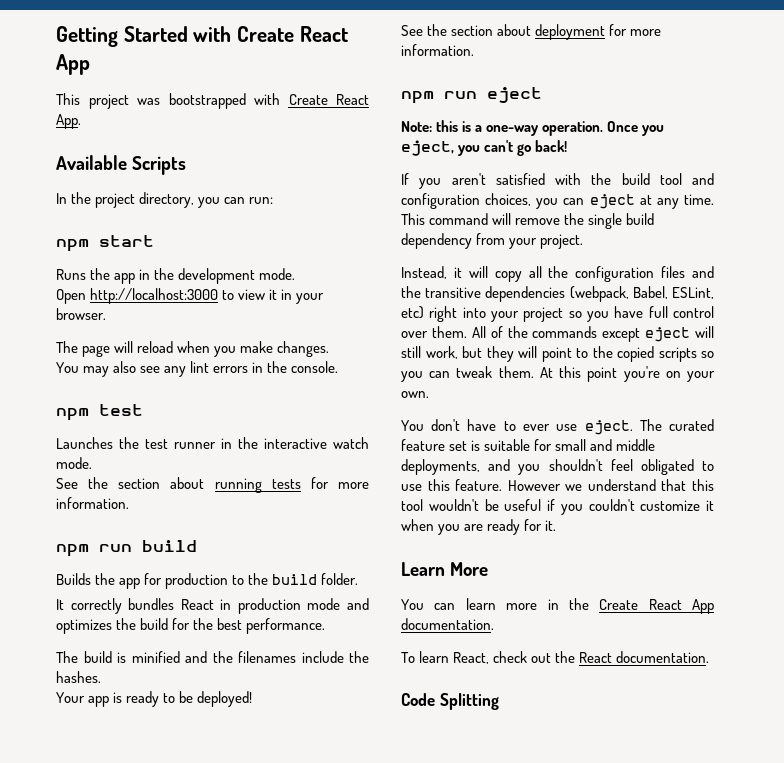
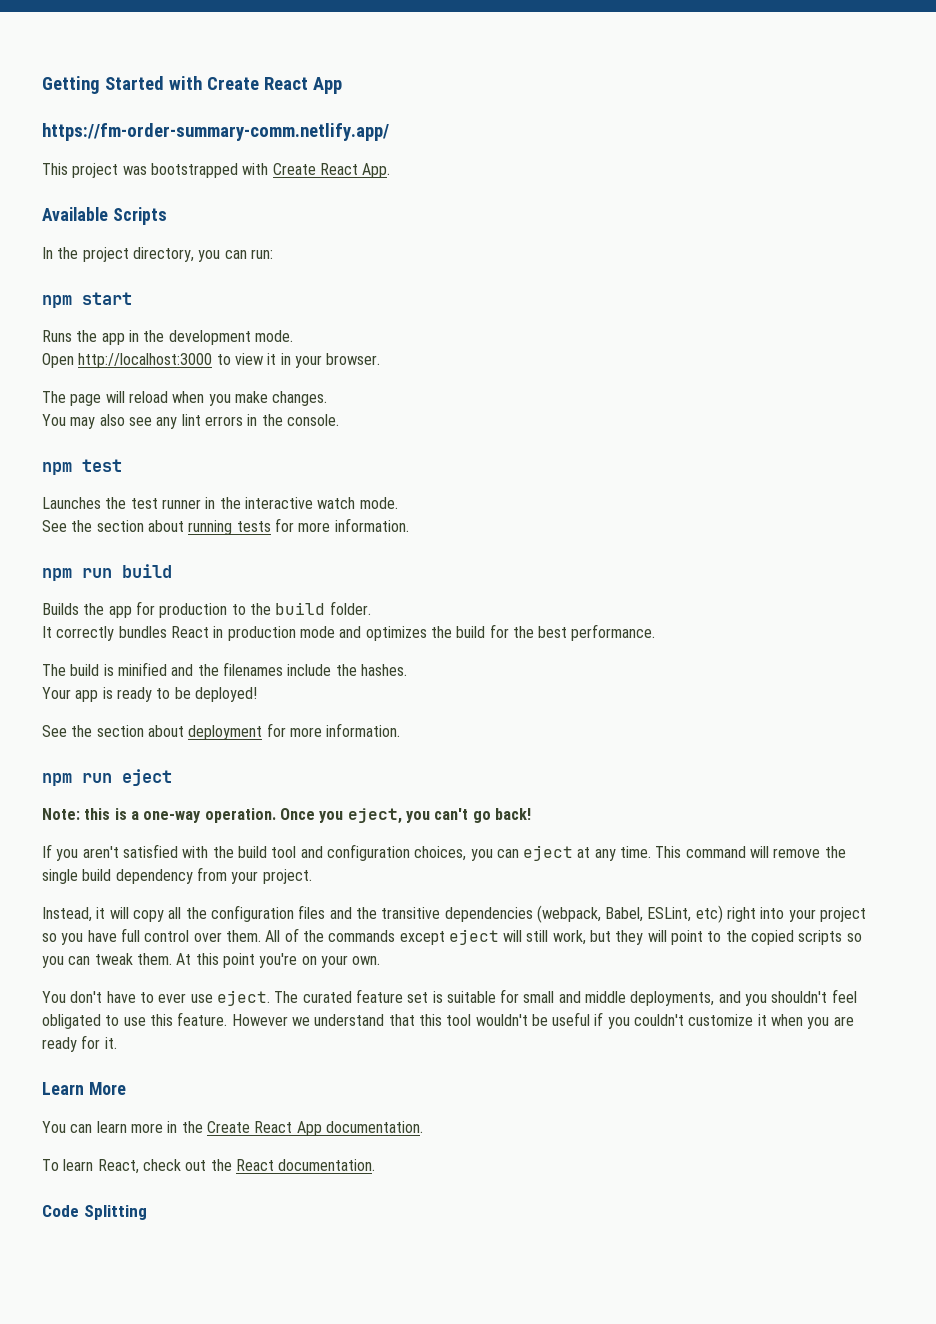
+ https://fm-order-summary-comm.netlify.app/

